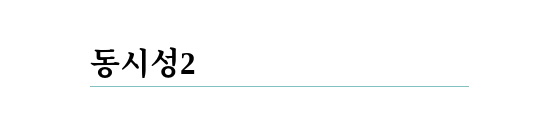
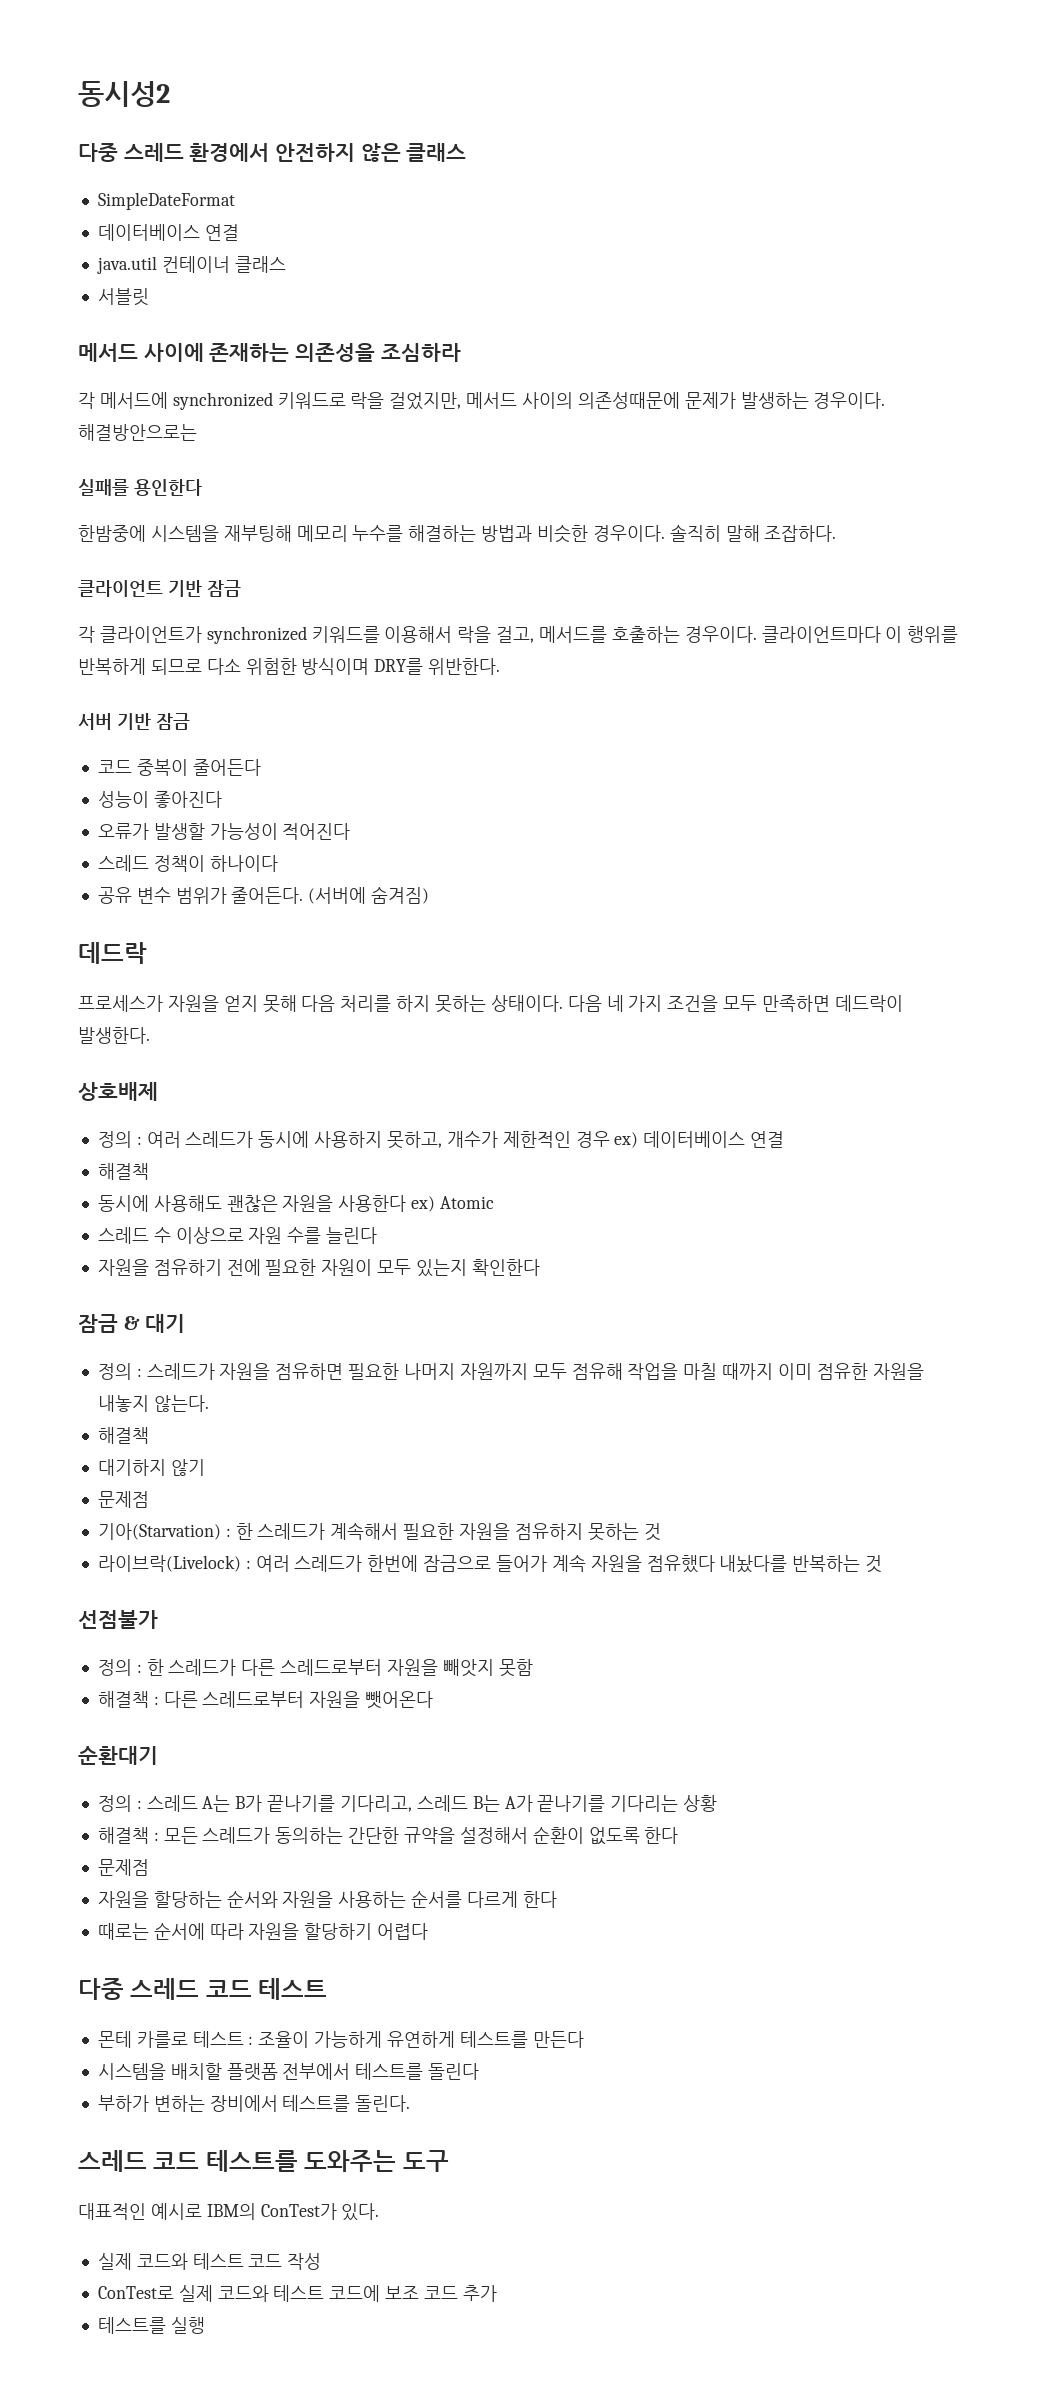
+ 다중 스레드 환경에서 안전하지 않은 클래스
+ SimpleDateFormat
+ 데이터베이스 연결
+ java.util 컨테이너 클래스
+ 서블릿
+ 메서드 사이에 존재하는 의존성을 조심하라
+ 각 메서드에 synchronized 키워드로 락을 걸었지만, 메서드 사이의 의존성때문에 문제가 발생하는 경우이다. 해결방안으로는
+ 실패를 용인한다
+ 한밤중에 시스템을 재부팅해 메모리 누수를 해결하는 방법과 비슷한 경우이다. 솔직히 말해 조잡하다.
+ 클라이언트 기반 잠금
+ 각 클라이언트가 synchronized 키워드를 이용해서 락을 걸고, 메서드를 호출하는 경우이다. 클라이언트마다 이 행위를 반복하게 되므로 다소 위험한 방식이며 DRY를 위반한다.
+ 서버 기반 잠금
+ 코드 중복이 줄어든다
+ 성능이 좋아진다
+ 오류가 발생할 가능성이 적어진다
+ 스레드 정책이 하나이다
+ 공유 변수 범위가 줄어든다. (서버에 숨겨짐)
+ 데드락
+ 프로세스가 자원을 얻지 못해 다음 처리를 하지 못하는 상태이다. 다음 네 가지 조건을 모두 만족하면 데드락이 발생한다.
+ 상호배제
+ 정의 : 여러 스레드가 동시에 사용하지 못하고, 개수가 제한적인 경우 ex) 데이터베이스 연결
+ 해결책
+ 동시에 사용해도 괜찮은 자원을 사용한다 ex) Atomic
+ 스레드 수 이상으로 자원 수를 늘린다
+ 자원을 점유하기 전에 필요한 자원이 모두 있는지 확인한다
+ 잠금 & 대기
+ 정의 : 스레드가 자원을 점유하면 필요한 나머지 자원까지 모두 점유해 작업을 마칠 때까지 이미 점유한 자원을 내놓지 않는다.
+ 해결책
+ 대기하지 않기
+ 문제점
+ 기아(Starvation) : 한 스레드가 계속해서 필요한 자원을 점유하지 못하는 것
+ 라이브락(Livelock) : 여러 스레드가 한번에 잠금으로 들어가 계속 자원을 점유했다 내놨다를 반복하는 것
+ 선점불가
+ 정의 : 한 스레드가 다른 스레드로부터 자원을 빼앗지 못함
+ 해결책 : 다른 스레드로부터 자원을 뺏어온다
+ 순환대기
+ 정의 : 스레드 A는 B가 끝나기를 기다리고, 스레드 B는 A가 끝나기를 기다리는 상황
+ 해결책 : 모든 스레드가 동의하는 간단한 규약을 설정해서 순환이 없도록 한다
+ 문제점
+ 자원을 할당하는 순서와 자원을 사용하는 순서를 다르게 한다
+ 때로는 순서에 따라 자원을 할당하기 어렵다
+ 다중 스레드 코드 테스트
+ 몬테 카를로 테스트 : 조율이 가능하게 유연하게 테스트를 만든다
+ 시스템을 배치할 플랫폼 전부에서 테스트를 돌린다
+ 부하가 변하는 장비에서 테스트를 돌린다.
+ 스레드 코드 테스트를 도와주는 도구
+ 대표적인 예시로 IBM의 ConTest가 있다.
+ 실제 코드와 테스트 코드 작성
+ ConTest로 실제 코드와 테스트 코드에 보조 코드 추가
+ 테스트를 실행

